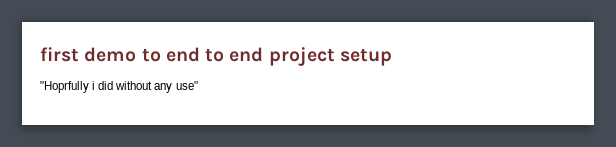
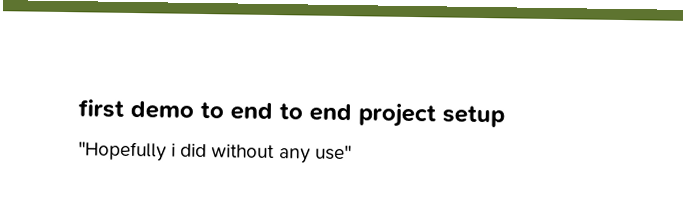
- "Hoprfully i did without any use"
+ "Hopefully i did without any use"

